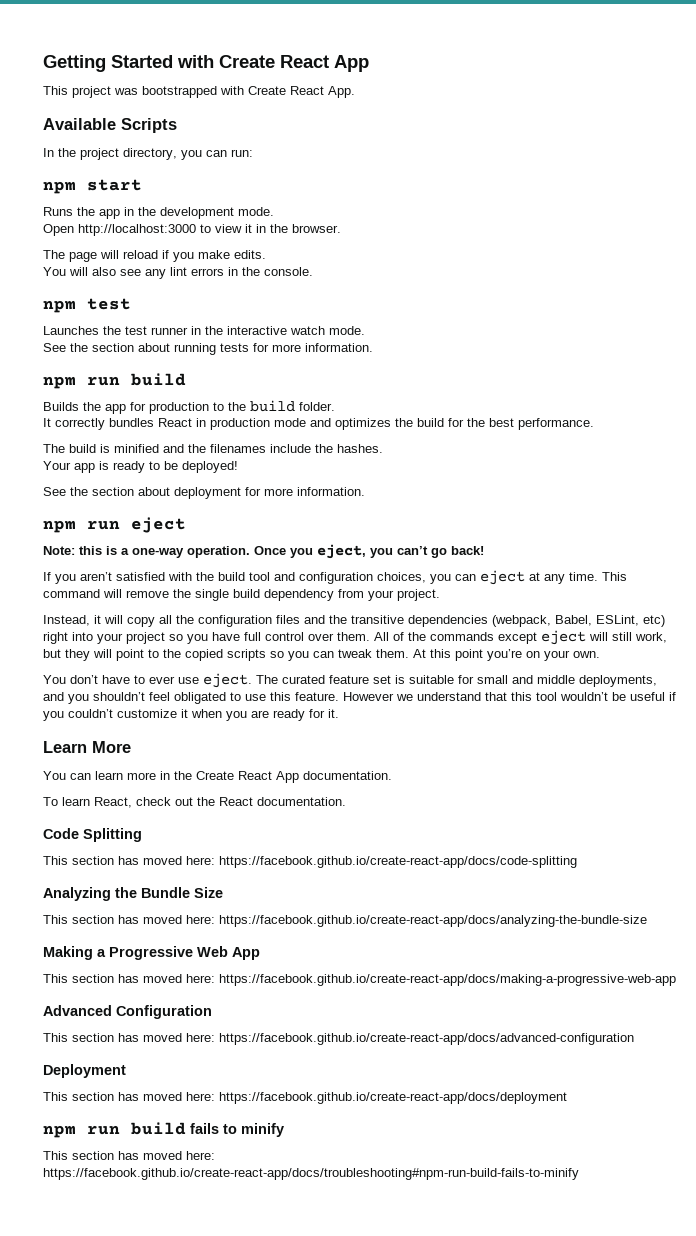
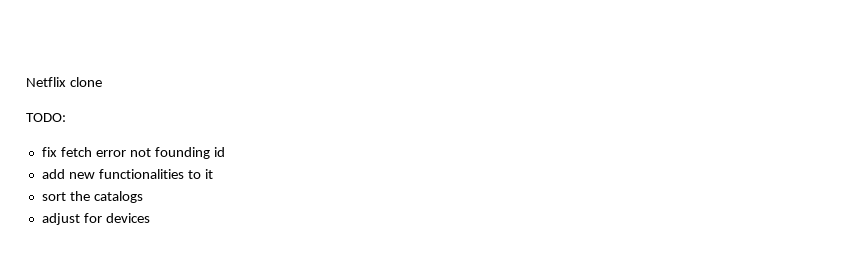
- Getting Started with Create React App
- This project was bootstrapped with Create React App.
- Available Scripts
- In the project directory, you can run:
- npm start
- Runs the app in the development mode.
- Open http://localhost:3000 to view it in the browser.
- The page will reload if you make edits.
- You will also see any lint errors in the console.
- npm test
- Launches the test runner in the interactive watch mode.
- See the section about running tests for more information.
- npm run build
- Builds the app for production to the build folder.
- It correctly bundles React in production mode and optimizes the build for the best performance.
- The build is minified and the filenames include the hashes.
- Your app is ready to be deployed!
- See the section about deployment for more information.
- npm run eject
- Note: this is a one-way operation. Once you eject, you can’t go back!
- If you aren’t satisfied with the build tool and configuration choices, you can eject at any time. This command will remove the single build dependency from your project.
- Instead, it will copy all the configuration files and the transitive dependencies (webpack, Babel, ESLint, etc) right into your project so you have full control over them. All of the commands except eject will still work, but they will point to the copied scripts so you can tweak them. At this point you’re on your own.
- You don’t have to ever use eject. The curated feature set is suitable for small and middle deployments, and you shouldn’t feel obligated to use this feature. However we understand that this tool wouldn’t be useful if you couldn’t customize it when you are ready for it.
- Learn More
- You can learn more in the Create React App documentation.
- To learn React, check out the React documentation.
- Code Splitting
- This section has moved here: https://facebook.github.io/create-react-app/docs/code-splitting
- Analyzing the Bundle Size
- This section has moved here: https://facebook.github.io/create-react-app/docs/analyzing-the-bundle-size
- Making a Progressive Web App
- This section has moved here: https://facebook.github.io/create-react-app/docs/making-a-progressive-web-app
- Advanced Configuration
- This section has moved here: https://facebook.github.io/create-react-app/docs/advanced-configuration
- Deployment
- This section has moved here: https://facebook.github.io/create-react-app/docs/deployment
- npm run build fails to minify
- This section has moved here: https://facebook.github.io/create-react-app/docs/troubleshooting#npm-run-build-fails-to-minify
+ Netflix clone
+ TODO:
+ fix fetch error not founding id
+ add new functionalities to it
+ sort the catalogs
+ adjust for devices

